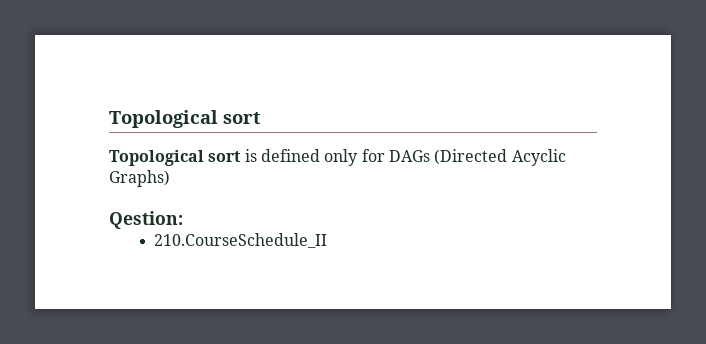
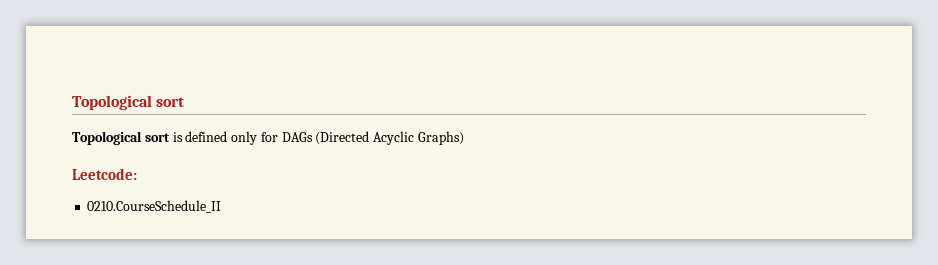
- Qestion:
- 210.CourseSchedule_II
+ Leetcode:
+ 0210.CourseSchedule_II

